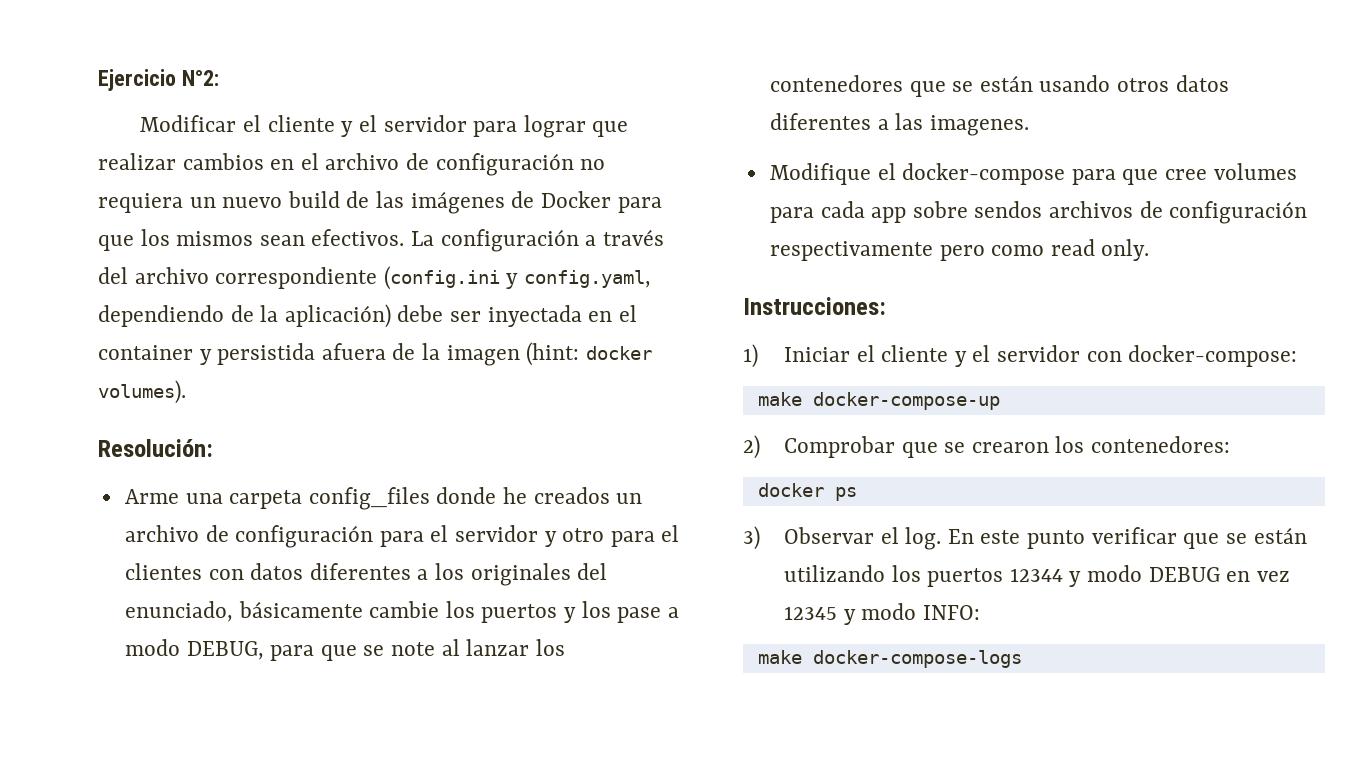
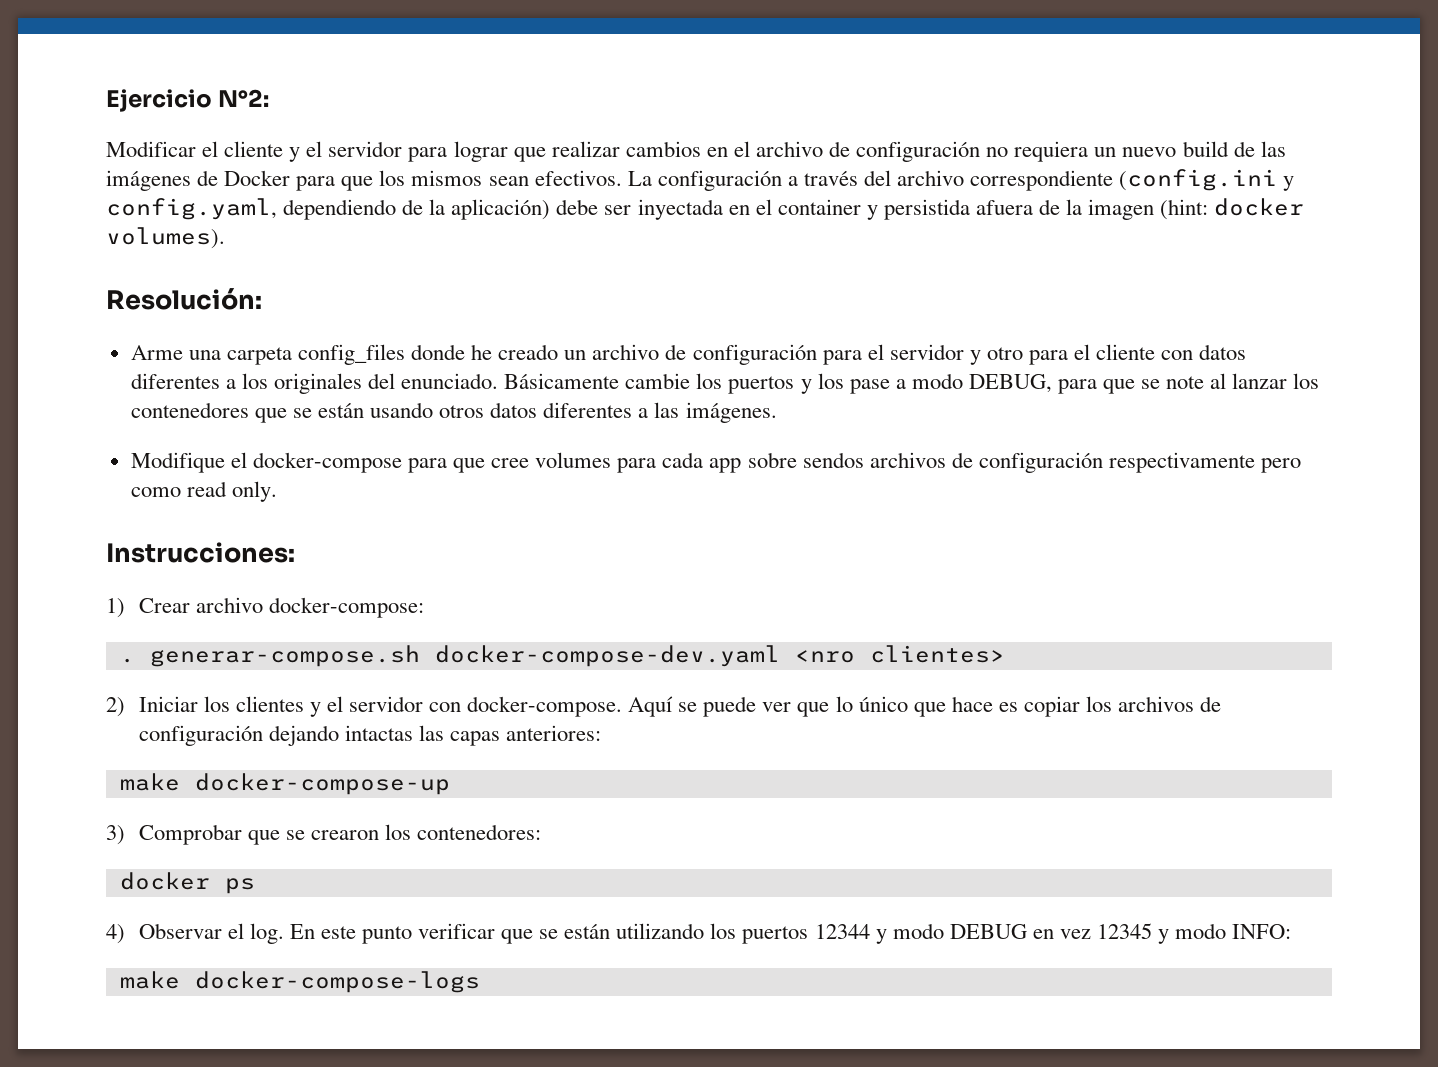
- Arme una carpeta config_files donde he creados un archivo de configuración para el servidor y otro para el clientes con datos diferentes a los originales del enunciado, básicamente cambie los puertos y los pase a modo DEBUG, para que se note al lanzar los contenedores que se están usando otros datos diferentes a las imagenes.
+ Arme una carpeta config_files donde he creado un archivo de configuración para el servidor y otro para el cliente con datos diferentes a los originales del enunciado. Básicamente cambie los puertos y los pase a modo DEBUG, para que se note al lanzar los contenedores que se están usando otros datos diferentes a las imágenes.
- 1) Iniciar el cliente y el servidor con docker-compose:
+ 1) Crear archivo docker-compose:
+ . generar-compose.sh docker-compose-dev.yaml <nro clientes>
+ 2) Iniciar los clientes y el servidor con docker-compose. Aquí se puede ver que lo único que hace es copiar los archivos de configuración dejando intactas las capas anteriores:
- 2) Comprobar que se crearon los contenedores:
+ 3) Comprobar que se crearon los contenedores:
- 3) Observar el log.
+ 4) Observar el log.

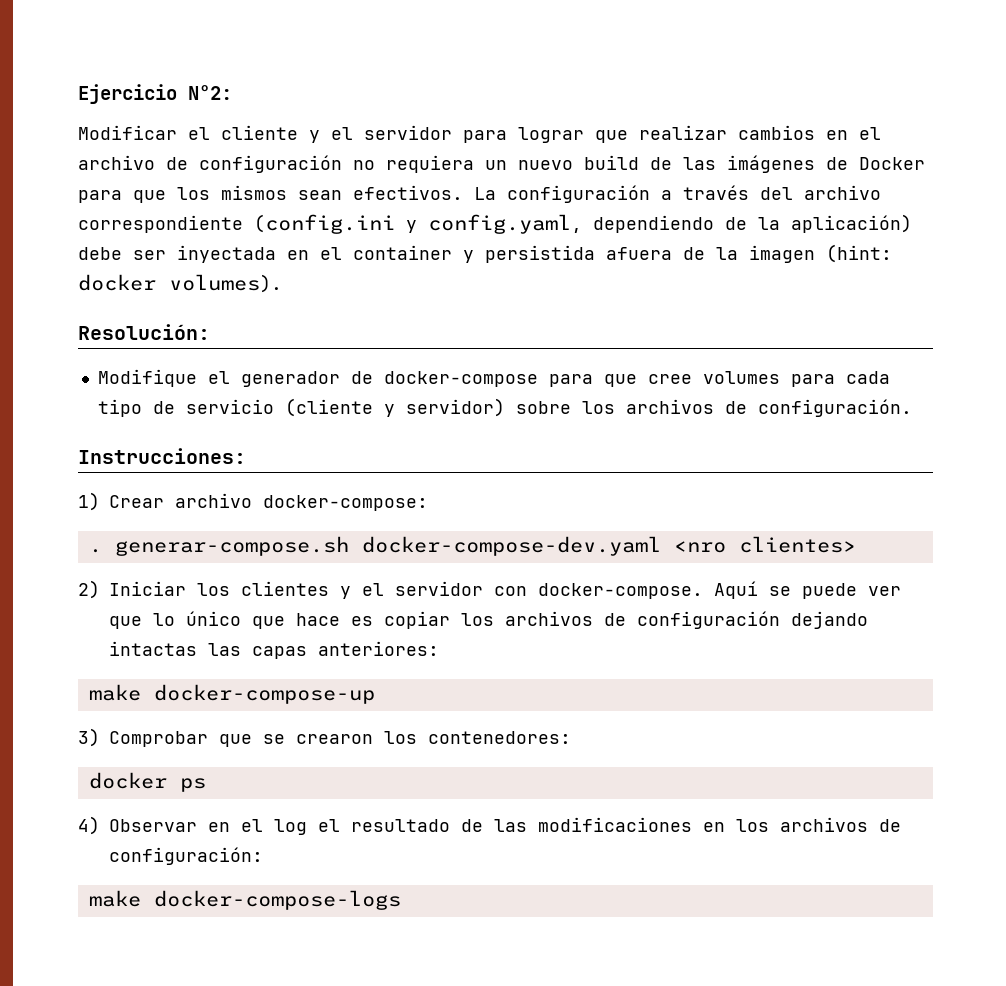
- Arme una carpeta config_files donde he creado un archivo de configuración para el servidor y otro para el cliente con datos diferentes a los originales del enunciado. Básicamente cambie los puertos y los pase a modo DEBUG, para que se note al lanzar los contenedores que se están usando otros datos diferentes a las imágenes.
- Modifique el docker-compose para que cree volumes para cada app sobre sendos archivos de configuración respectivamente pero como read only.
+ Modifique el generador de docker-compose para que cree volumes para cada tipo de servicio (cliente y servidor) sobre los archivos de configuración.
- 4) Observar el log. En este punto verificar que se están utilizando los puertos 12344 y modo DEBUG en vez 12345 y modo INFO:
+ 4) Observar en el log el resultado de las modificaciones en los archivos de configuración:

